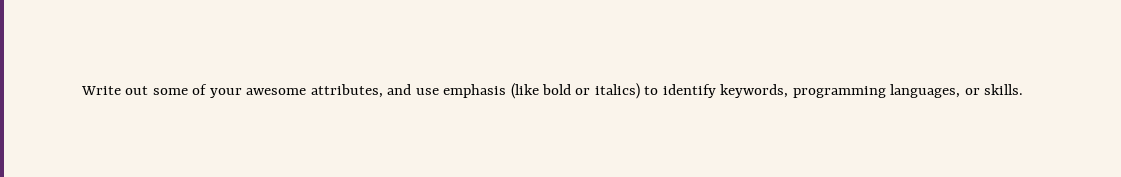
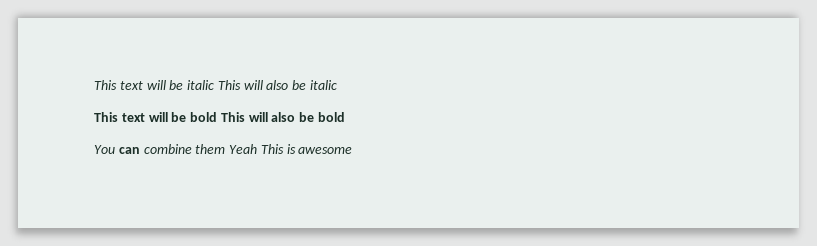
- Write out some of your awesome attributes, and use emphasis (like bold or italics) to identify keywords, programming languages, or skills.
+ This text will be italic This will also be italic
+ This text will be bold This will also be bold
+ You can combine them Yeah This is awesome

